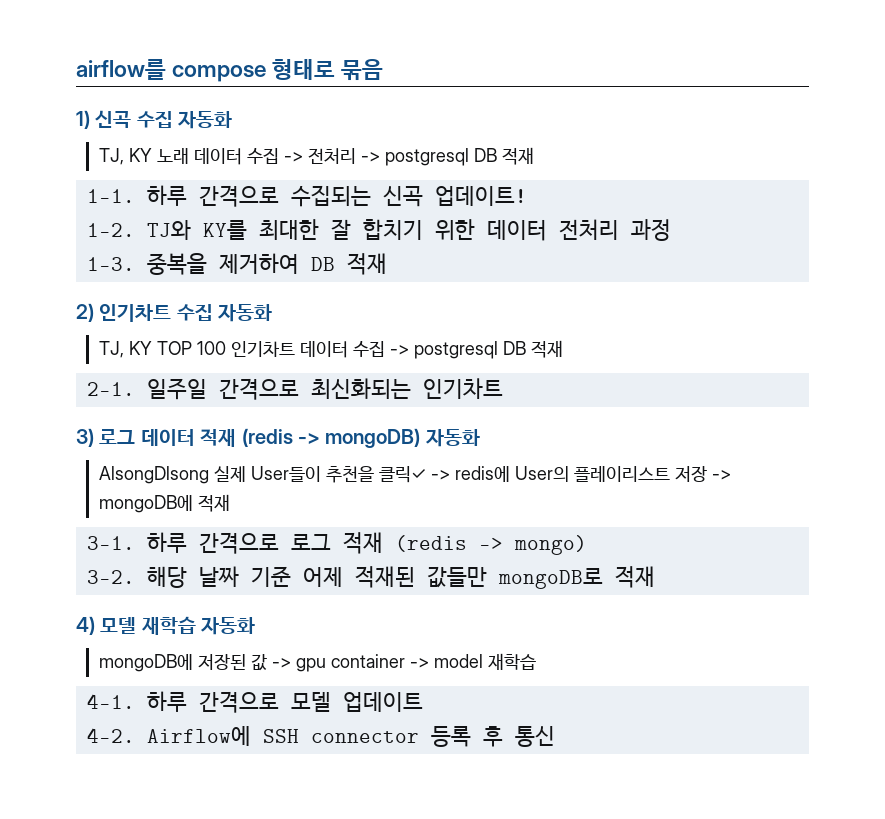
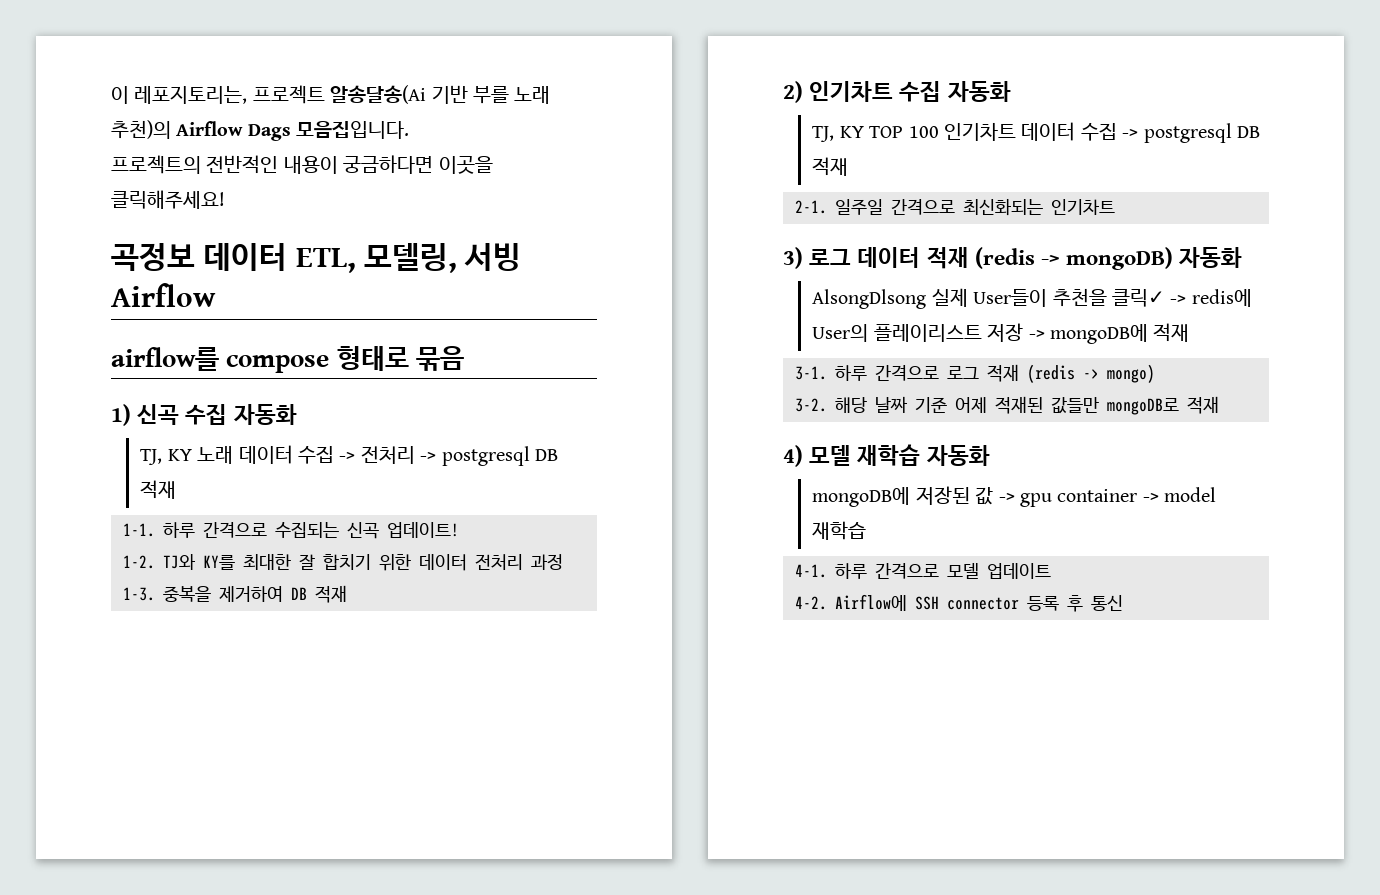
+ 이 레포지토리는, 프로젝트 알송달송(Ai 기반 부를 노래 추천)의 Airflow Dags 모음집입니다.
+ 프로젝트의 전반적인 내용이 궁금하다면 이곳을 클릭해주세요!
+ 곡정보 데이터 ETL, 모델링, 서빙 Airflow

